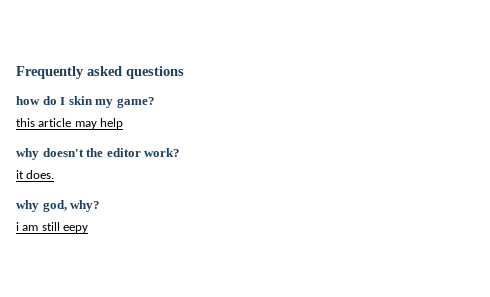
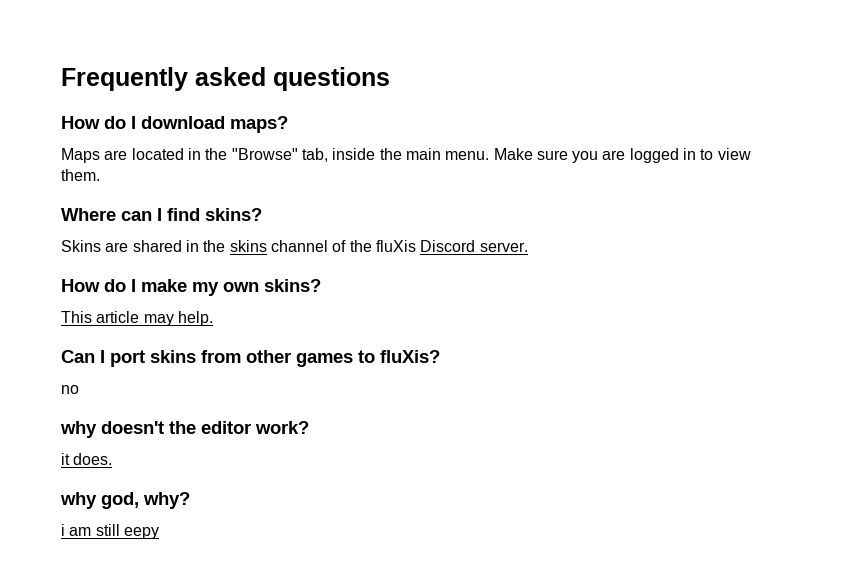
- how do I skin my game?
- this article may help
+ How do I download maps?
+ Maps are located in the "Browse" tab, inside the main menu. Make sure you are logged in to view them.
+ Where can I find skins?
+ Skins are shared in the skins channel of the fluXis Discord server.
+ How do I make my own skins?
+ This article may help.
+ Can I port skins from other games to fluXis?
+ no

